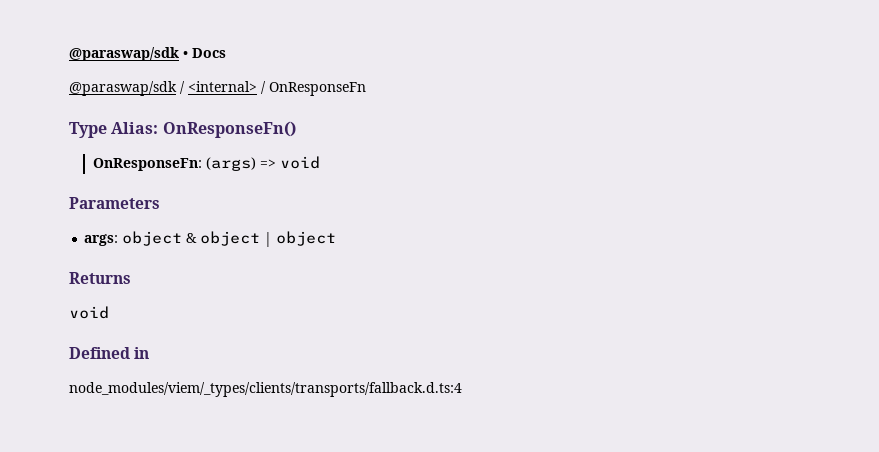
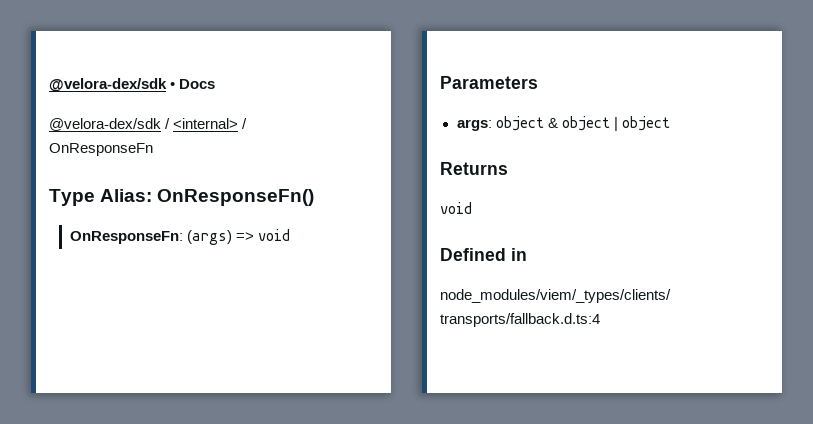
- @paraswap/sdk • Docs
+ @velora-dex/sdk • Docs
- @paraswap/sdk / <internal> / OnResponseFn
+ @velora-dex/sdk / <internal> / OnResponseFn

